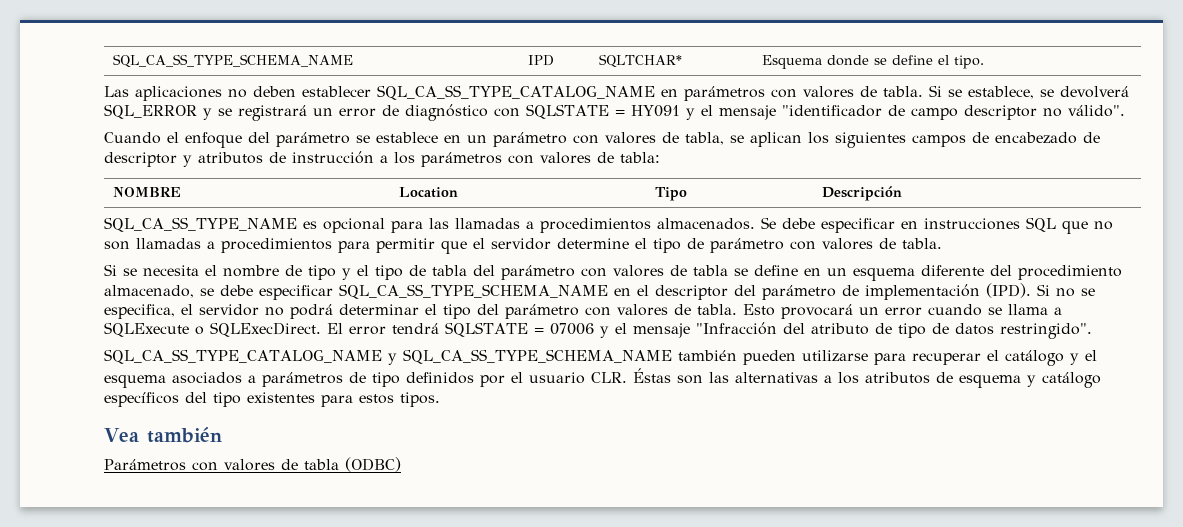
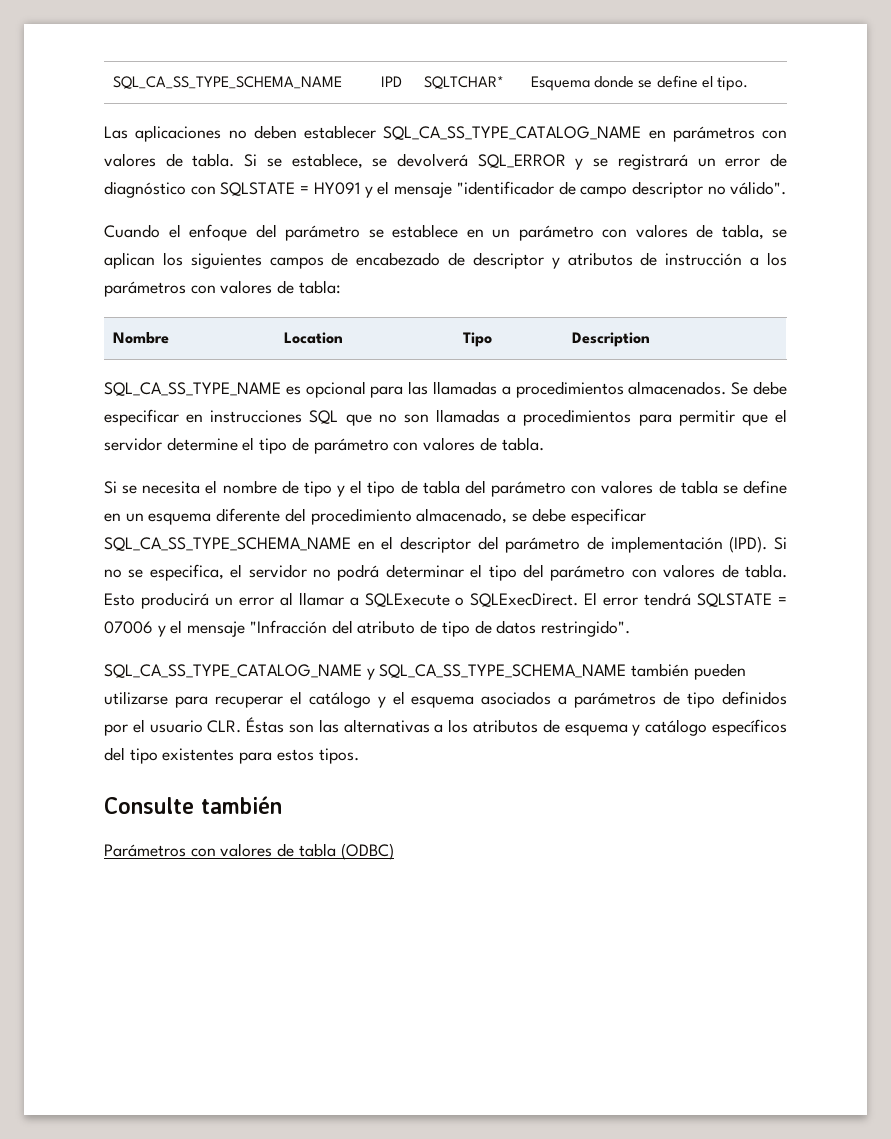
- NOMBRE | Location | Tipo | Descripción
+ Nombre | Location | Tipo | Description
- Esto provocará un error cuando se llama a SQLExecute o SQLExecDirect.
+ Esto producirá un error al llamar a SQLExecute o SQLExecDirect.
- Vea también
+ Consulte también

